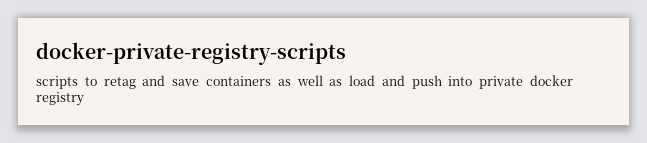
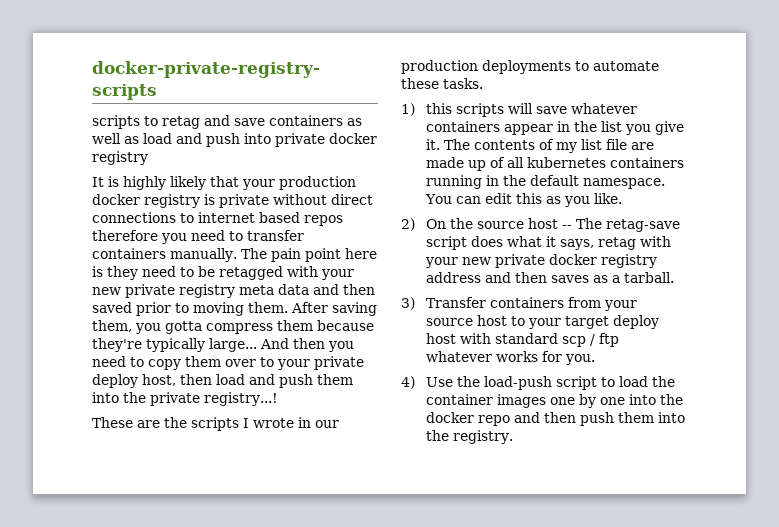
+ It is highly likely that your production docker registry is private without direct connections to internet based repos therefore you need to transfer containers manually. The pain point here is they need to be retagged with your new private registry meta data and then saved prior to moving them. After saving them, you gotta compress them because they're typically large... And then you need to copy them over to your private deploy host, then load and push them into the private registry...!
+ These are the scripts I wrote in our production deployments to automate these tasks.
+ 1) this scripts will save whatever containers appear in the list you give it. The contents of my list file are made up of all kubernetes containers running in the default namespace. You can edit this as you like.
+ 2) On the source host -- The retag-save script does what it says, retag with your new private docker registry address and then saves as a tarball.
+ 3) Transfer containers from your source host to your target deploy host with standard scp / ftp whatever works for you.
+ 4) Use the load-push script to load the container images one by one into the docker repo and then push them into the registry.

